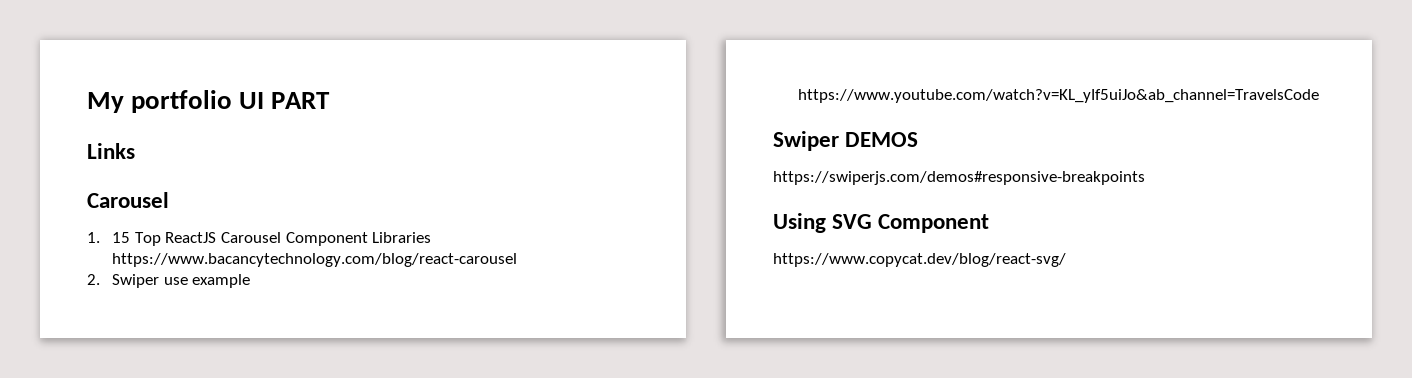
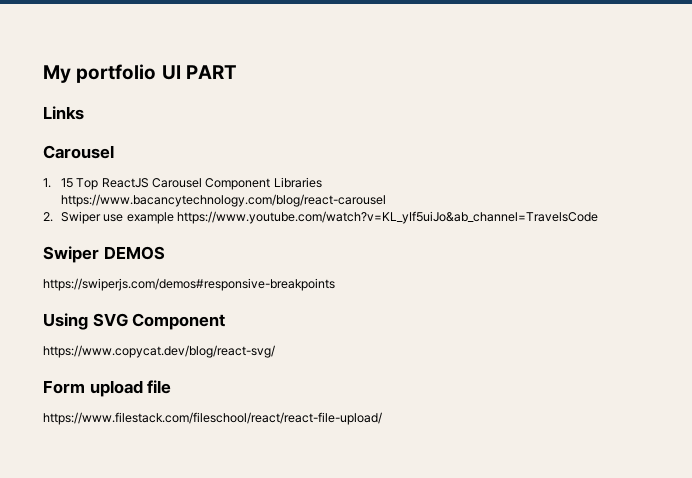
+ Form upload file
+ https://www.filestack.com/fileschool/react/react-file-upload/

